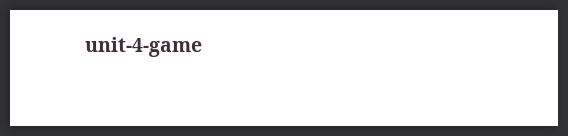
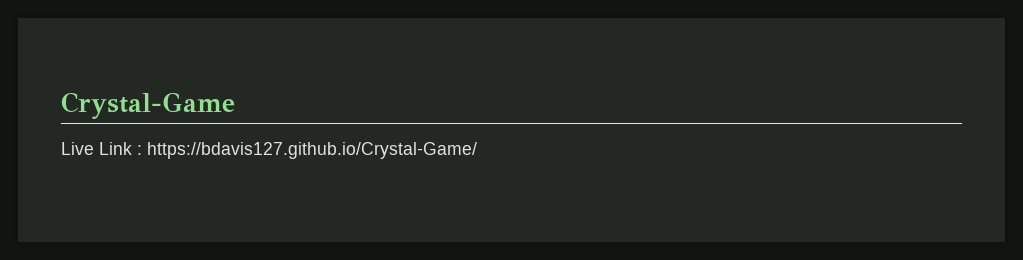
- unit-4-game
+ Crystal-Game
+ Live Link : https://bdavis127.github.io/Crystal-Game/

